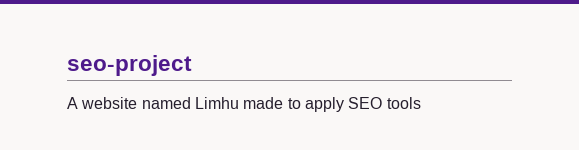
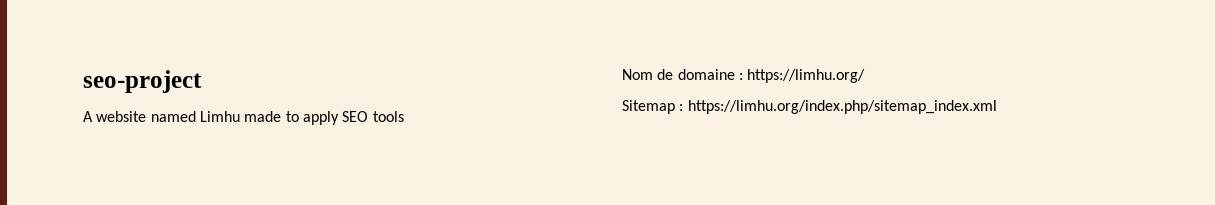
+ Nom de domaine : https://limhu.org/
+ Sitemap : https://limhu.org/index.php/sitemap_index.xml

